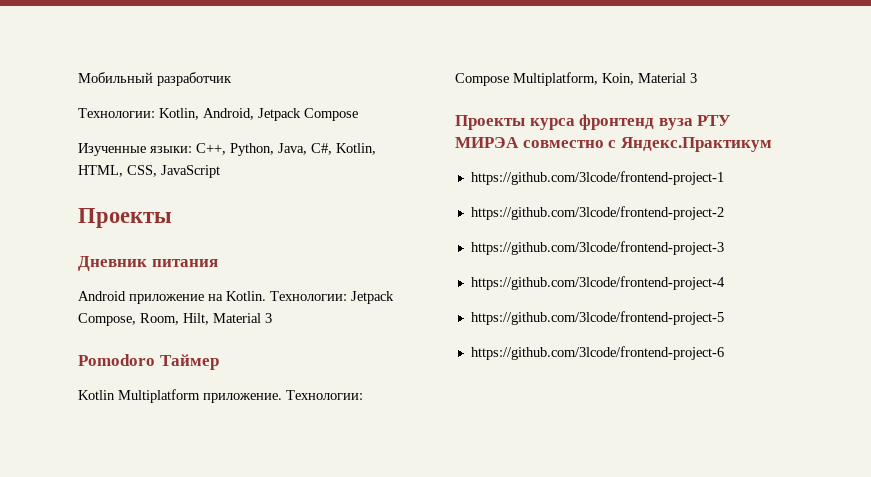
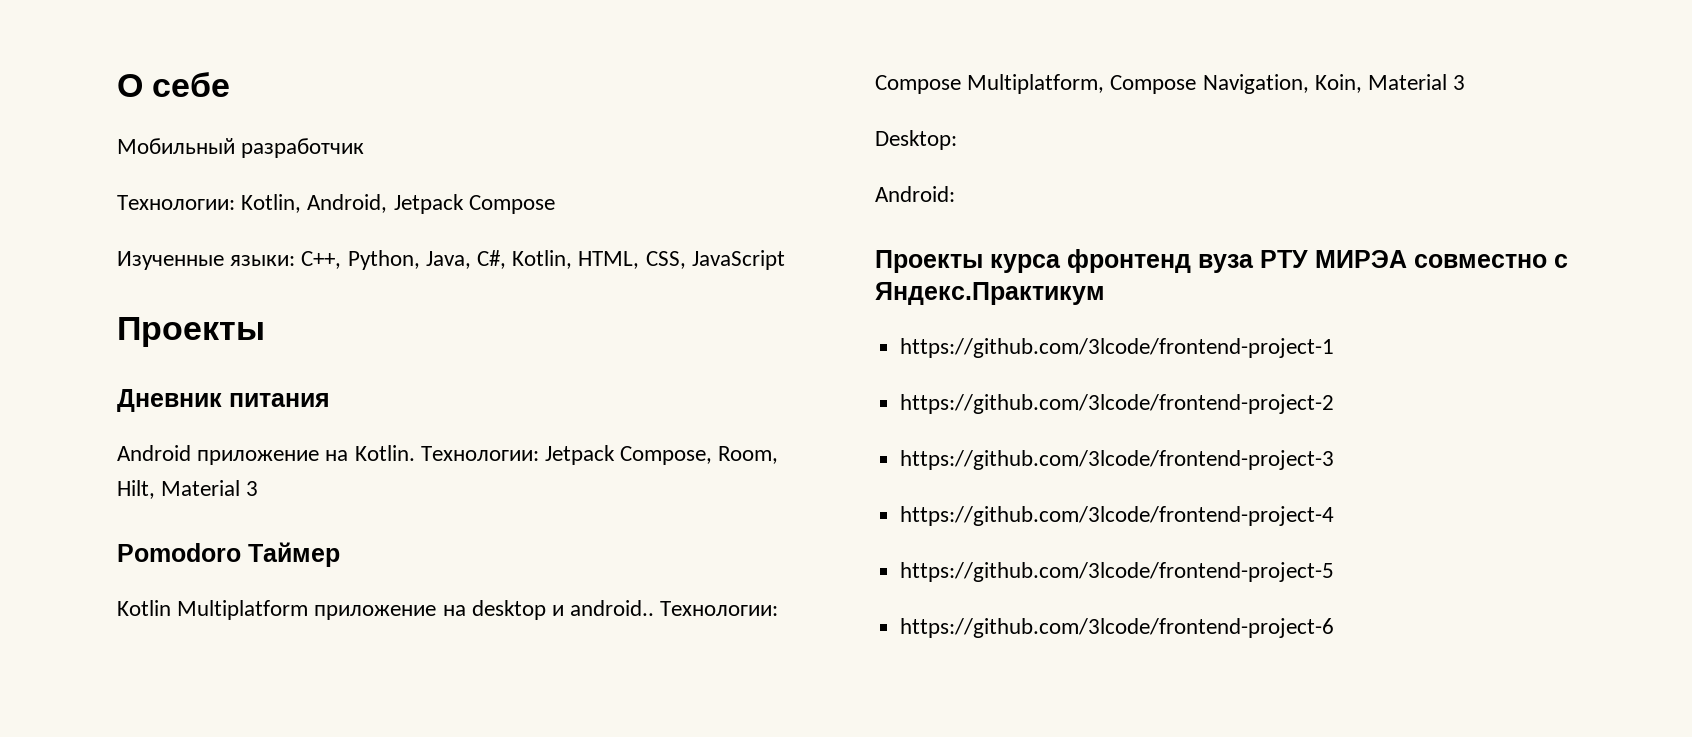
+ О себе
- Kotlin Multiplatform приложение.
+ Kotlin Multiplatform приложение на desktop и android..
- Технологии: Compose Multiplatform, Koin, Material 3
+ Технологии: Compose Multiplatform, Compose Navigation, Koin, Material 3
+ Desktop:
+ Android:

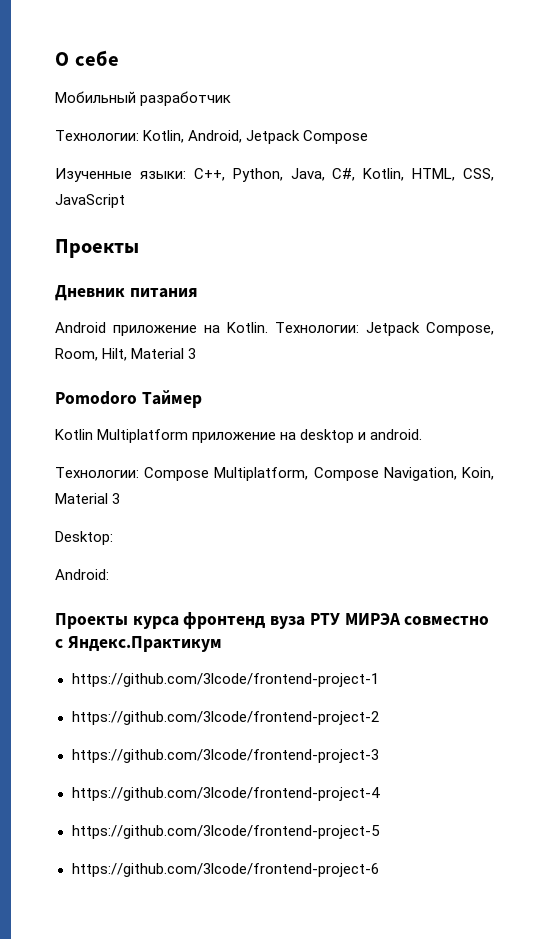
- Kotlin Multiplatform приложение на desktop и android.. Технологии: Compose Multiplatform, Compose Navigation, Koin, Material 3
+ Kotlin Multiplatform приложение на desktop и android.
+ Технологии: Compose Multiplatform, Compose Navigation, Koin, Material 3

